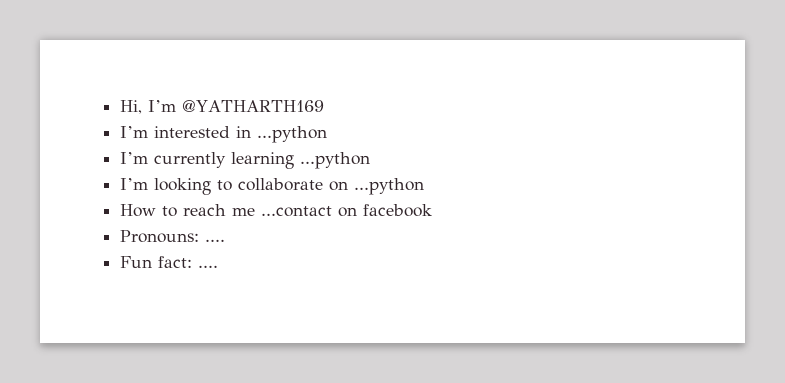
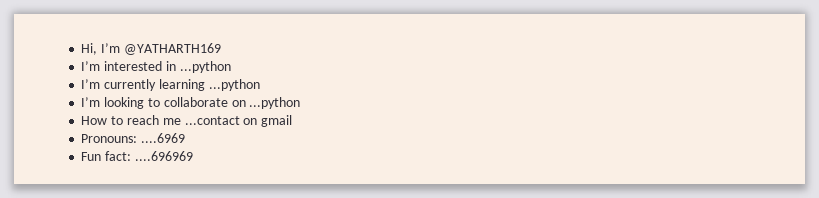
- How to reach me ...contact on facebook
+ How to reach me ...contact on gmail
- Pronouns: ....
+ Pronouns: ....6969
- Fun fact: ....
+ Fun fact: ....696969

